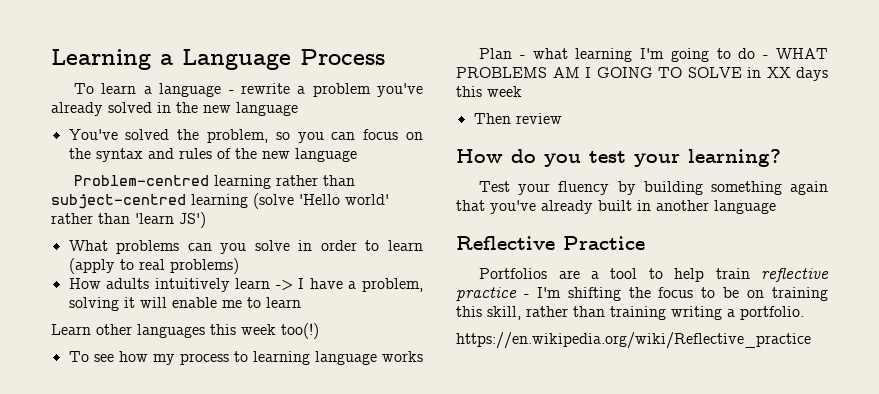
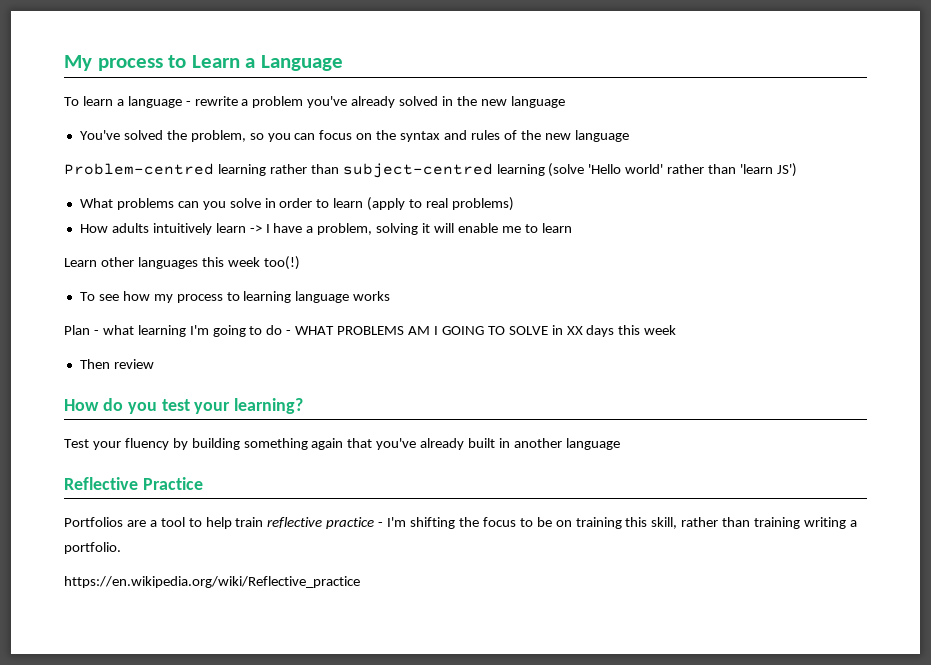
- Learning a Language Process
+ My process to Learn a Language

